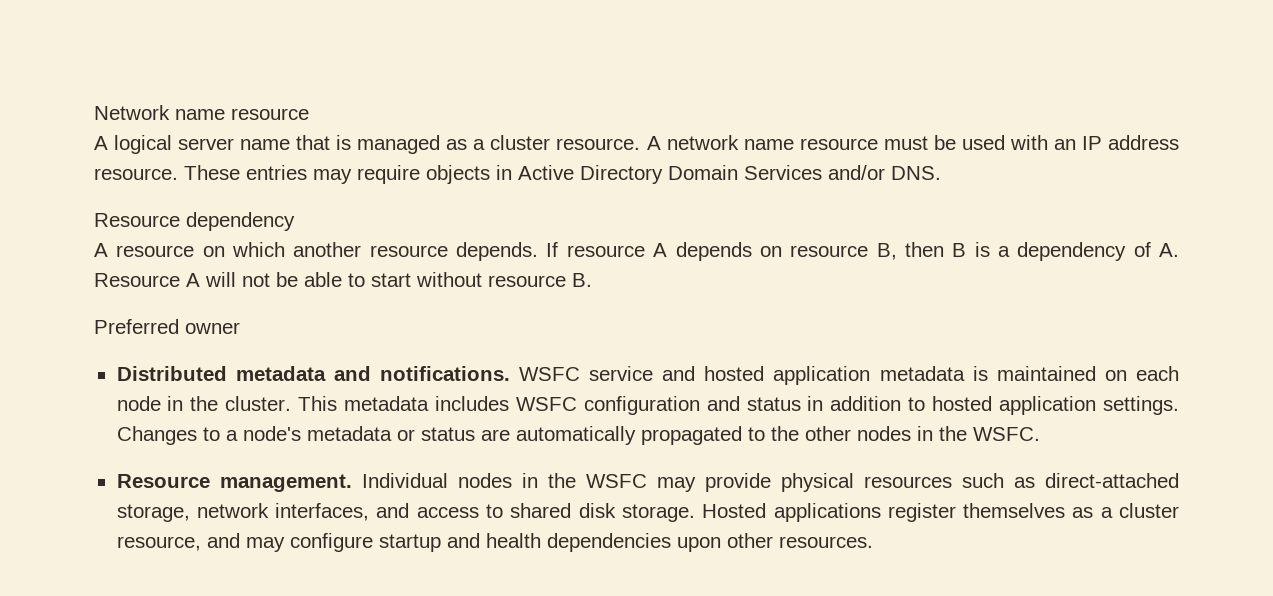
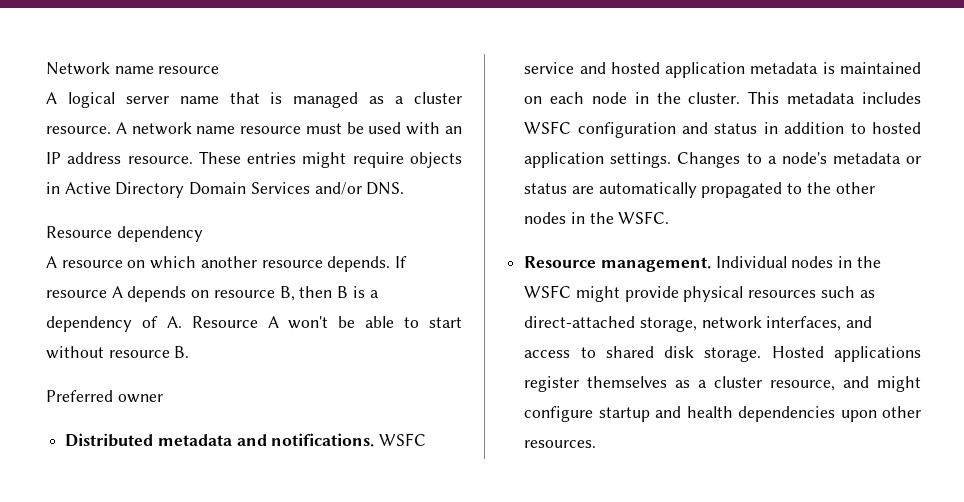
- These entries may require objects in Active Directory Domain Services and/or DNS.
+ These entries might require objects in Active Directory Domain Services and/or DNS.
- If resource A depends on resource B, then B is a dependency of A. Resource A will not be able to start without resource B.
+ If resource A depends on resource B, then B is a dependency of A. Resource A won't be able to start without resource B.
- Individual nodes in the WSFC may provide physical resources such as direct-attached storage, network interfaces, and access to shared disk storage.
+ Individual nodes in the WSFC might provide physical resources such as direct-attached storage, network interfaces, and access to shared disk storage.
- Hosted applications register themselves as a cluster resource, and may configure startup and health dependencies upon other resources.
+ Hosted applications register themselves as a cluster resource, and might configure startup and health dependencies upon other resources.

